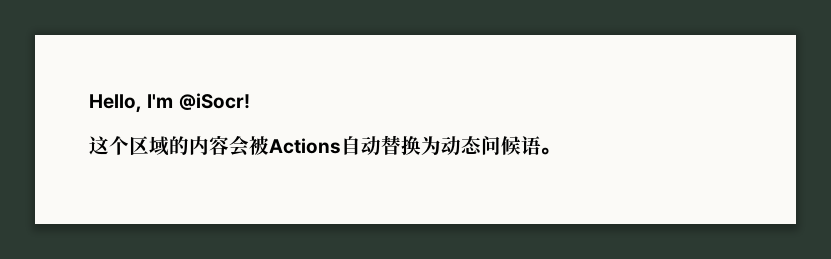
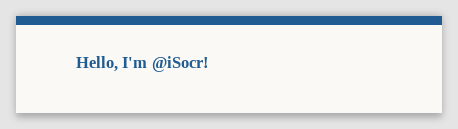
- 这个区域的内容会被Actions自动替换为动态问候语。

